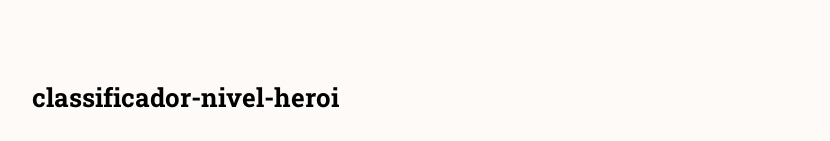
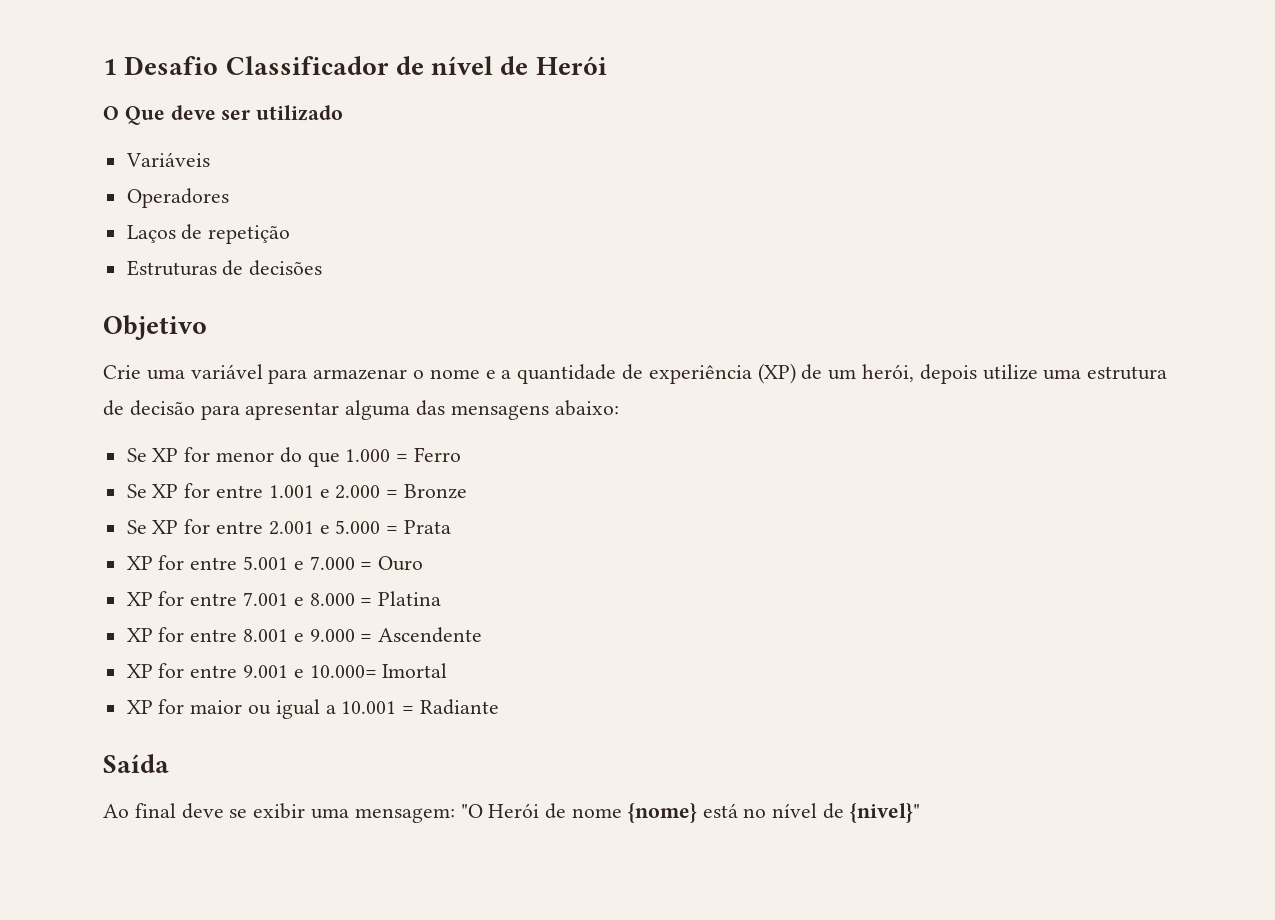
- classificador-nivel-heroi
+ 1 Desafio Classificador de nível de Herói
+ O Que deve ser utilizado
+ Variáveis
+ Operadores
+ Laços de repetição
+ Estruturas de decisões
+ Objetivo
+ Crie uma variável para armazenar o nome e a quantidade de experiência (XP) de um herói, depois utilize uma estrutura de decisão para apresentar alguma das mensagens abaixo:
+ Se XP for menor do que 1.000 = Ferro
+ Se XP for entre 1.001 e 2.000 = Bronze
+ Se XP for entre 2.001 e 5.000 = Prata
+ XP for entre 5.001 e 7.000 = Ouro
+ XP for entre 7.001 e 8.000 = Platina
+ XP for entre 8.001 e 9.000 = Ascendente
+ XP for entre 9.001 e 10.000= Imortal
+ XP for maior ou igual a 10.001 = Radiante
+ Saída
+ Ao final deve se exibir uma mensagem: "O Herói de nome {nome} está no nível de {nivel}"

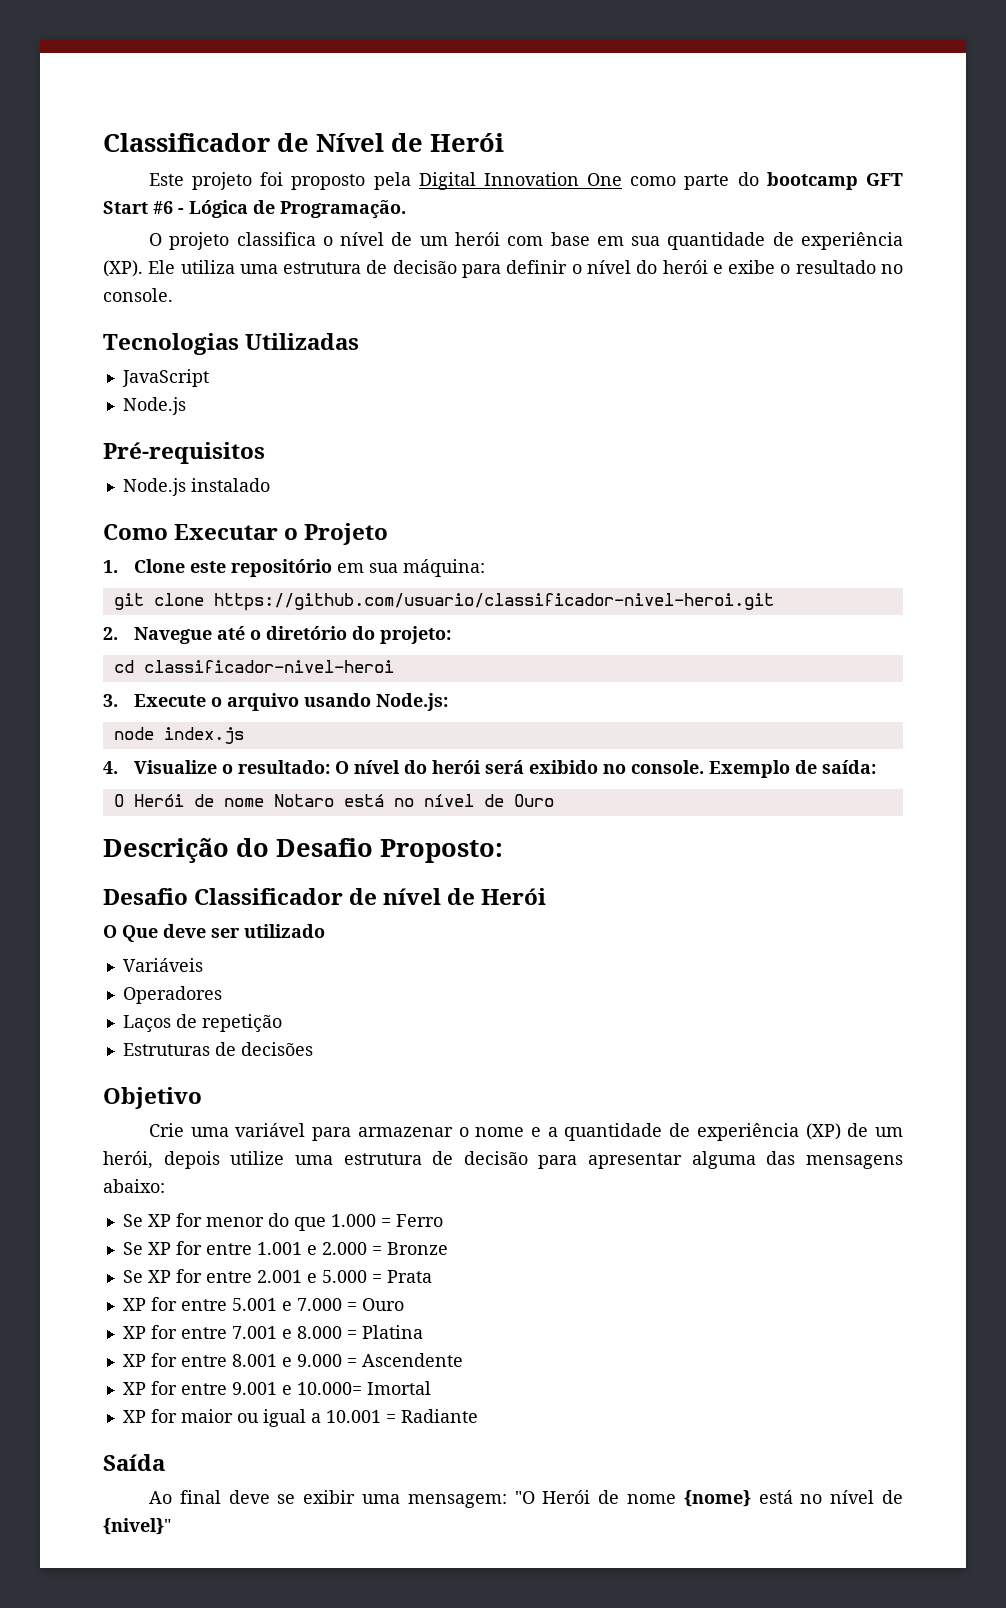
- 1 Desafio Classificador de nível de Herói
+ Classificador de Nível de Herói
+ Este projeto foi proposto pela Digital Innovation One como parte do bootcamp GFT Start #6 - Lógica de Programação.
+ O projeto classifica o nível de um herói com base em sua quantidade de experiência (XP). Ele utiliza uma estrutura de decisão para definir o nível do herói e exibe o resultado no console.
+ Tecnologias Utilizadas
+ JavaScript
+ Node.js
+ Pré-requisitos
+ Node.js instalado
+ Como Executar o Projeto
+ 1. Clone este repositório em sua máquina:
+ git clone https://github.com/usuario/classificador-nivel-heroi.git
+ 2. Navegue até o diretório do projeto:
+ cd classificador-nivel-heroi
+ 3. Execute o arquivo usando Node.js:
+ node index.js
+ 4. Visualize o resultado: O nível do herói será exibido no console. Exemplo de saída:
+ O Herói de nome Notaro está no nível de Ouro
+ Descrição do Desafio Proposto:
+ Desafio Classificador de nível de Herói

